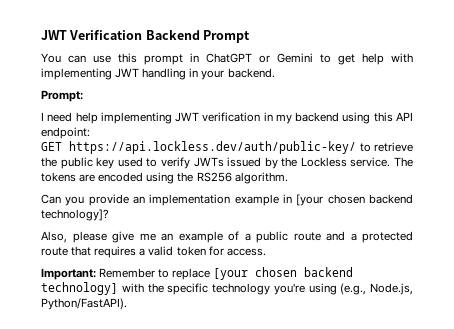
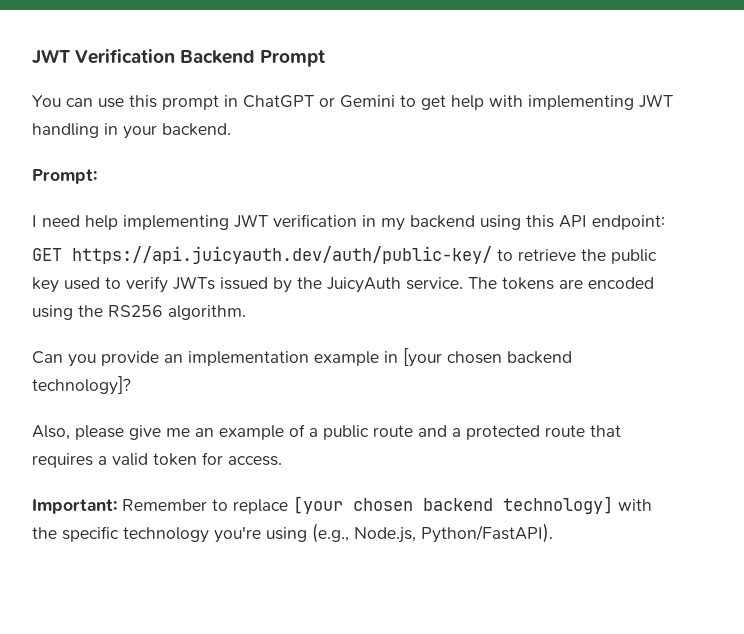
- GET https://api.lockless.dev/auth/public-key/ to retrieve the public key used to verify JWTs issued by the Lockless service.
+ GET https://api.juicyauth.dev/auth/public-key/ to retrieve the public key used to verify JWTs issued by the JuicyAuth service.

